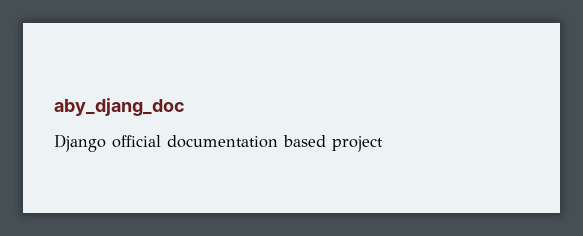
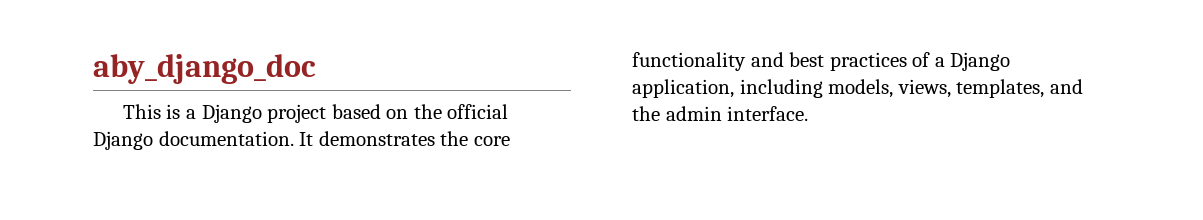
- aby_djang_doc
- Django official documentation based project
+ aby_django_doc
+ This is a Django project based on the official Django documentation. It demonstrates the core functionality and best practices of a Django application, including models, views, templates, and the admin interface.

